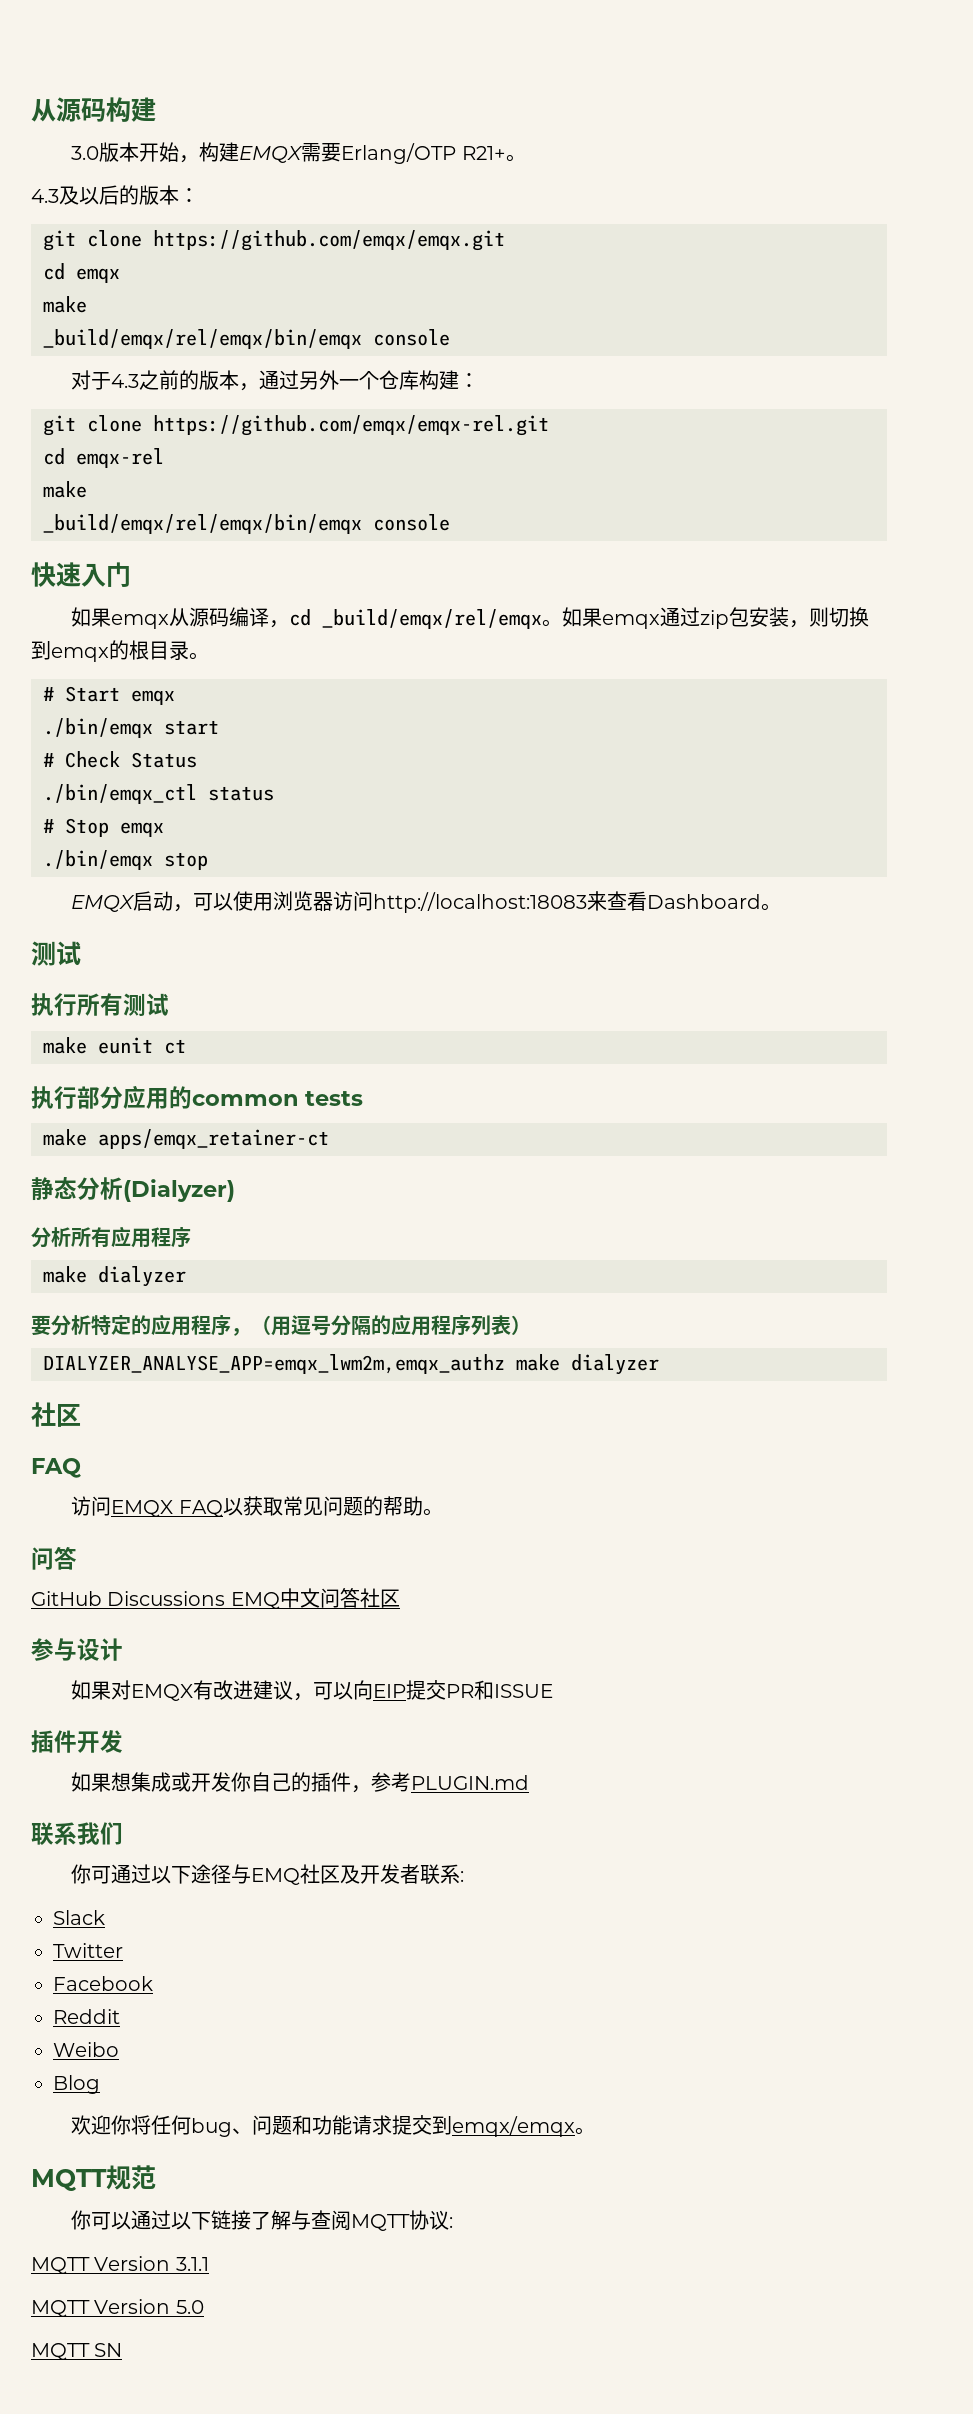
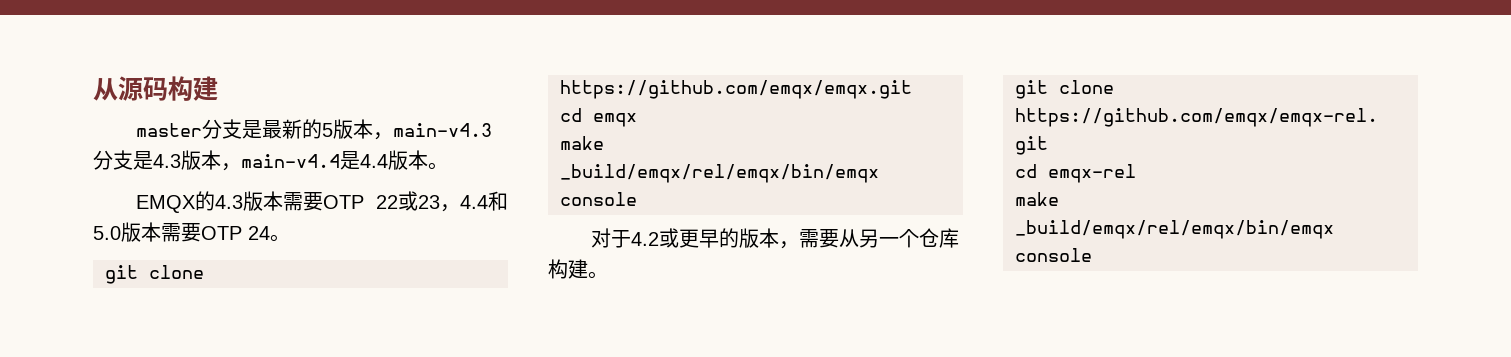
- 3.0版本开始，构建EMQX需要Erlang/OTP R21+。
- 4.3及以后的版本：
+ master分支是最新的5版本，main-v4.3分支是4.3版本，main-v4.4是4.4版本。
+ EMQX的4.3版本需要OTP 22或23，4.4和5.0版本需要OTP 24。
- 对于4.3之前的版本，通过另外一个仓库构建：
+ 对于4.2或更早的版本，需要从另一个仓库构建。
- 快速入门
- 如果emqx从源码编译，cd _build/emqx/rel/emqx。如果emqx通过zip包安装，则切换到emqx的根目录。
- # Start emqx
- ./bin/emqx start
- # Check Status
- ./bin/emqx_ctl status
- # Stop emqx
- ./bin/emqx stop
- EMQX启动，可以使用浏览器访问http://localhost:18083来查看Dashboard。
- 测试
- 执行所有测试
- make eunit ct
- 执行部分应用的common tests
- make apps/emqx_retainer-ct
- 静态分析(Dialyzer)
- 分析所有应用程序
- make dialyzer
- 要分析特定的应用程序，（用逗号分隔的应用程序列表）
- DIALYZER_ANALYSE_APP=emqx_lwm2m,emqx_authz make dialyzer
- 社区
- FAQ
- 访问EMQX FAQ以获取常见问题的帮助。
- 问答
- GitHub Discussions EMQ中文问答社区
- 参与设计
- 如果对EMQX有改进建议，可以向EIP提交PR和ISSUE
- 插件开发
- 如果想集成或开发你自己的插件，参考PLUGIN.md
- 联系我们
- 你可通过以下途径与EMQ社区及开发者联系:
- Slack
- Twitter
- Facebook
- Reddit
- Weibo
- Blog
- 欢迎你将任何bug、问题和功能请求提交到emqx/emqx。
- MQTT规范
- 你可以通过以下链接了解与查阅MQTT协议:
- MQTT Version 3.1.1
- MQTT Version 5.0
- MQTT SN

